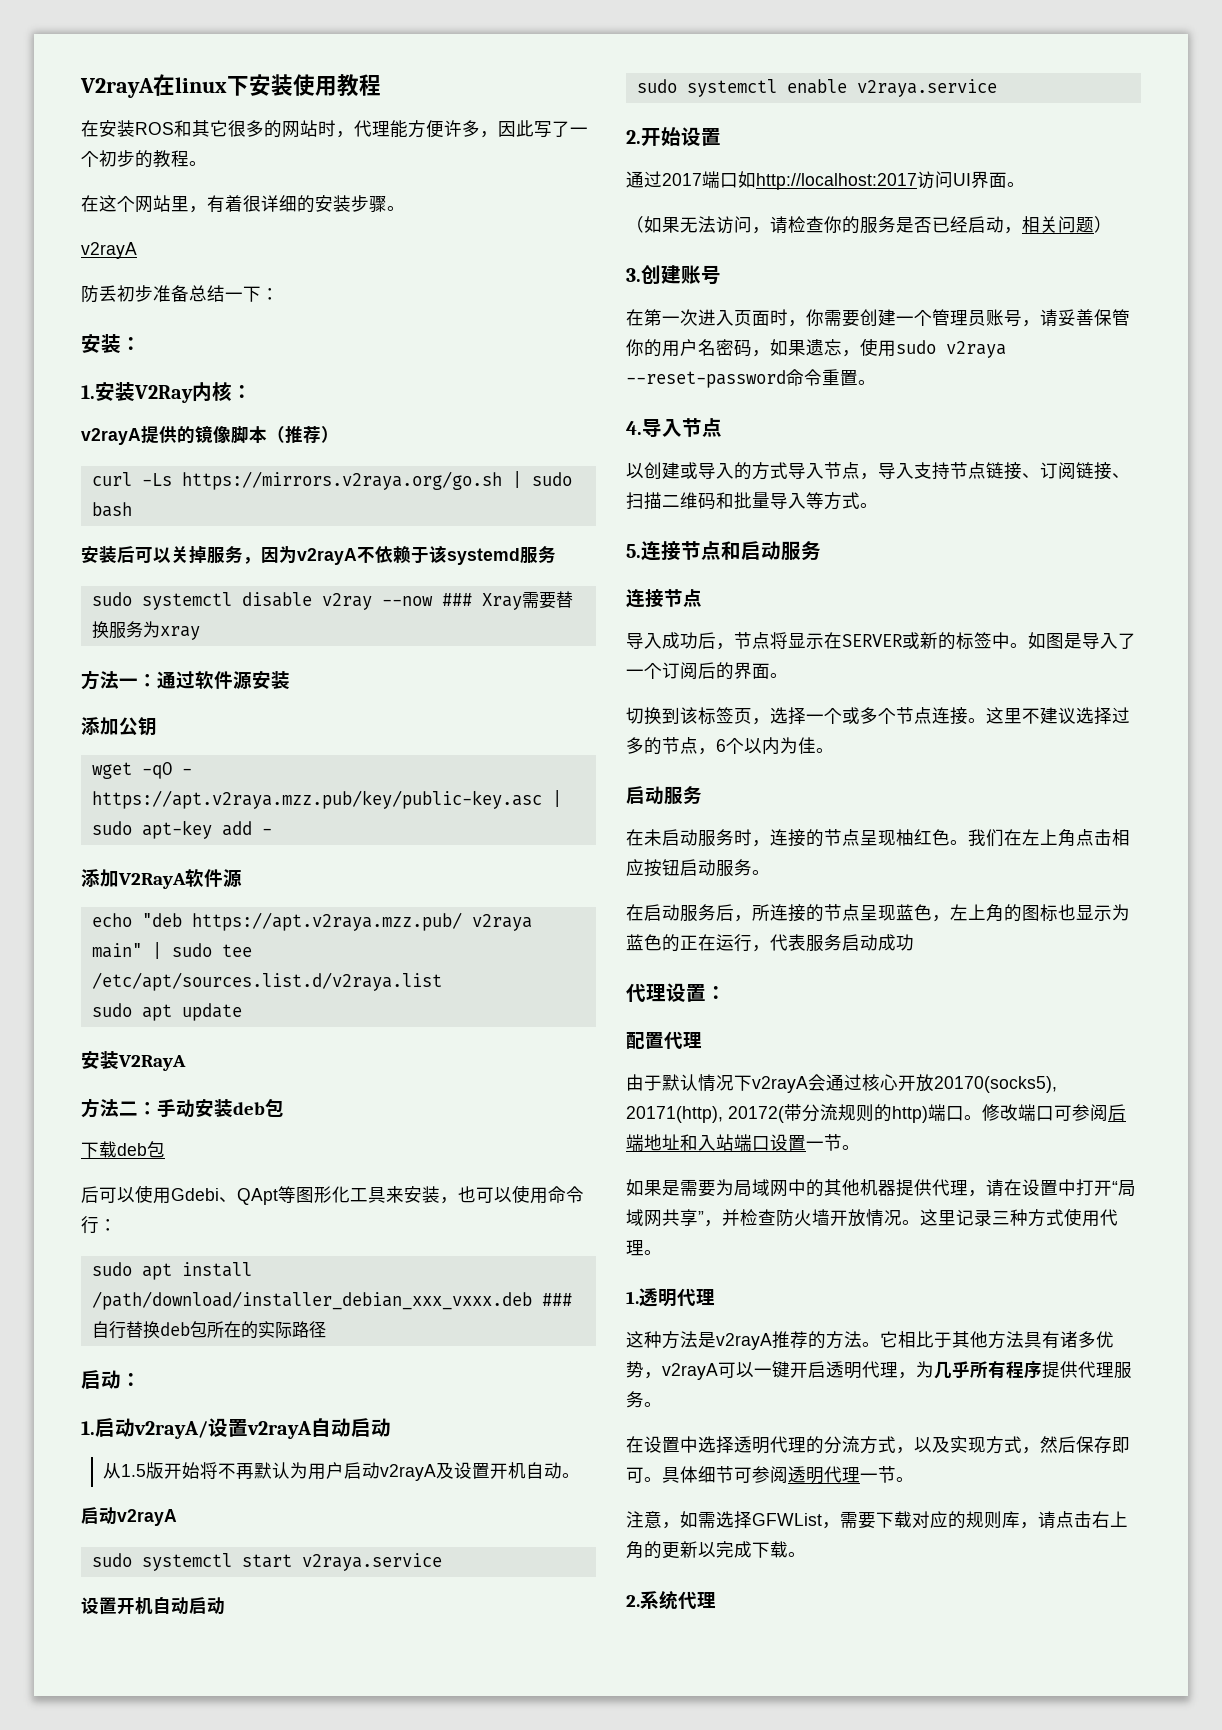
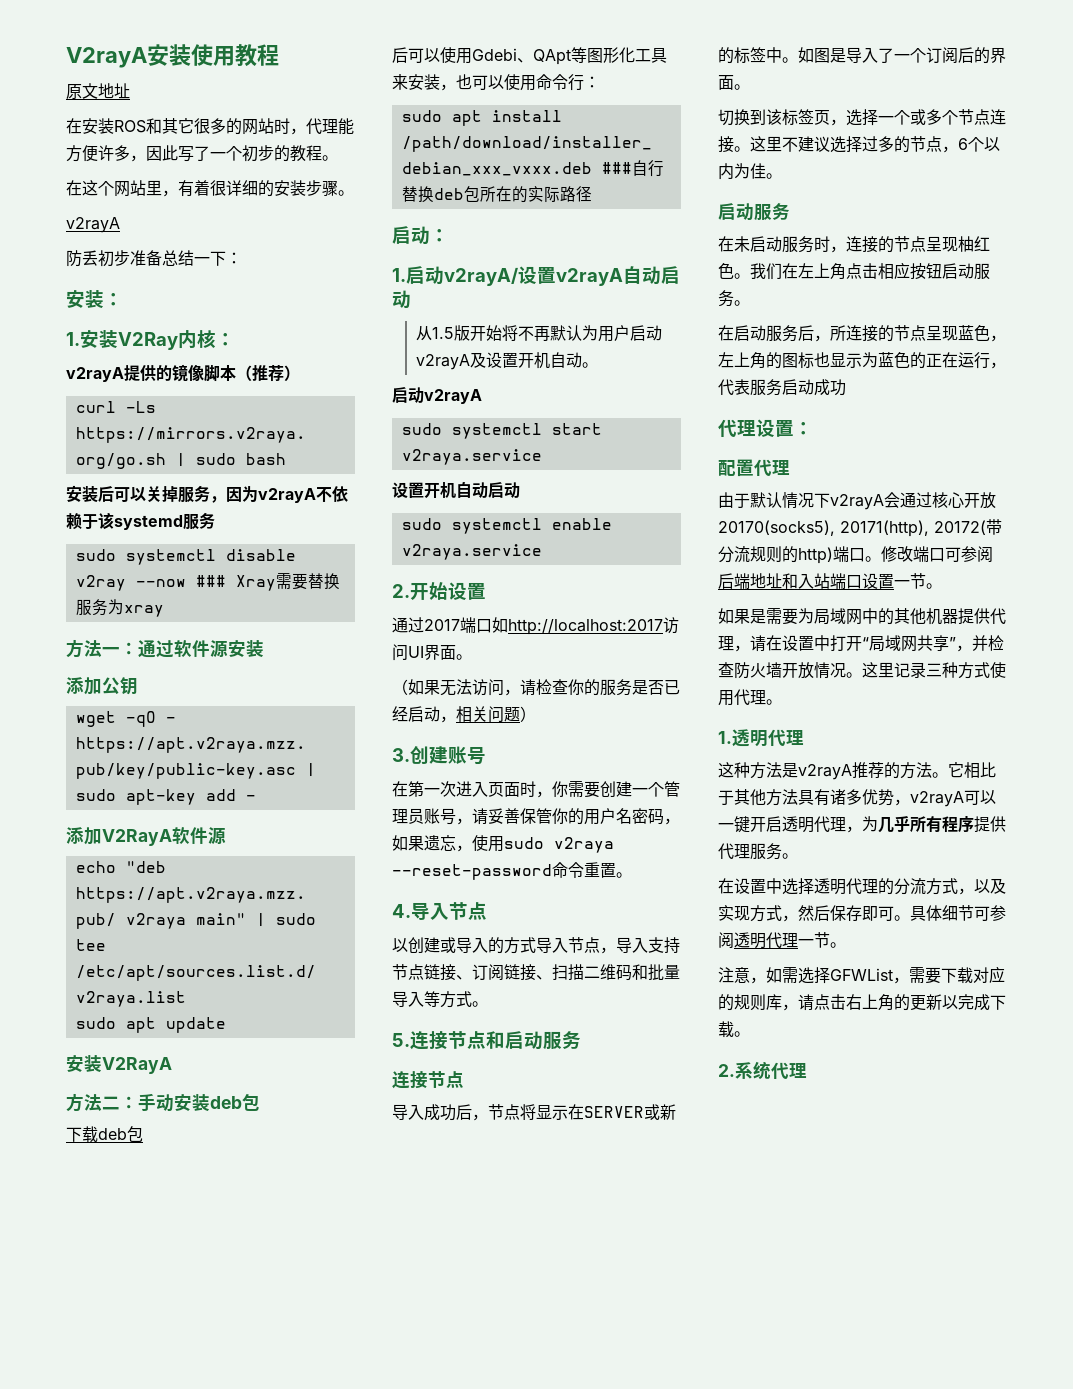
- V2rayA在linux下安装使用教程
+ V2rayA安装使用教程
+ 原文地址

